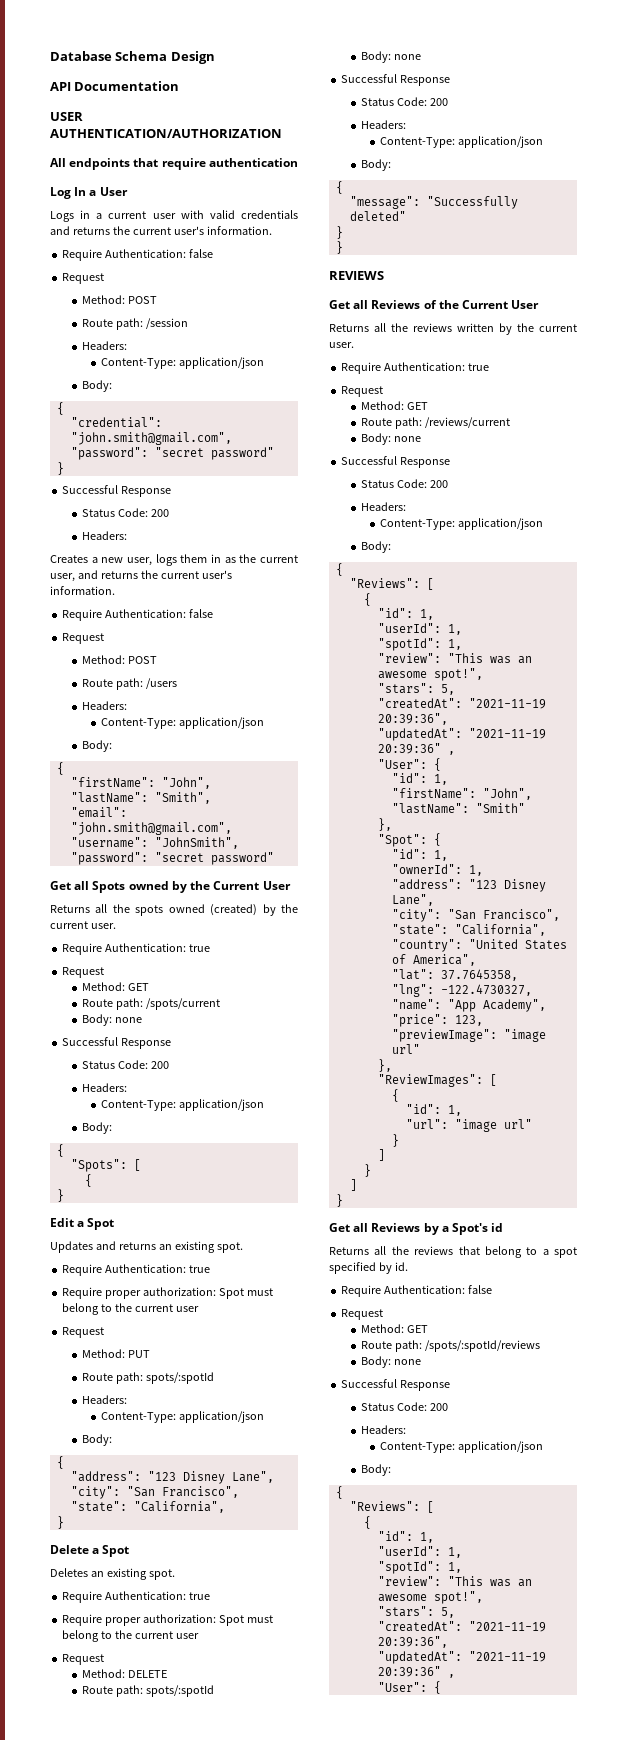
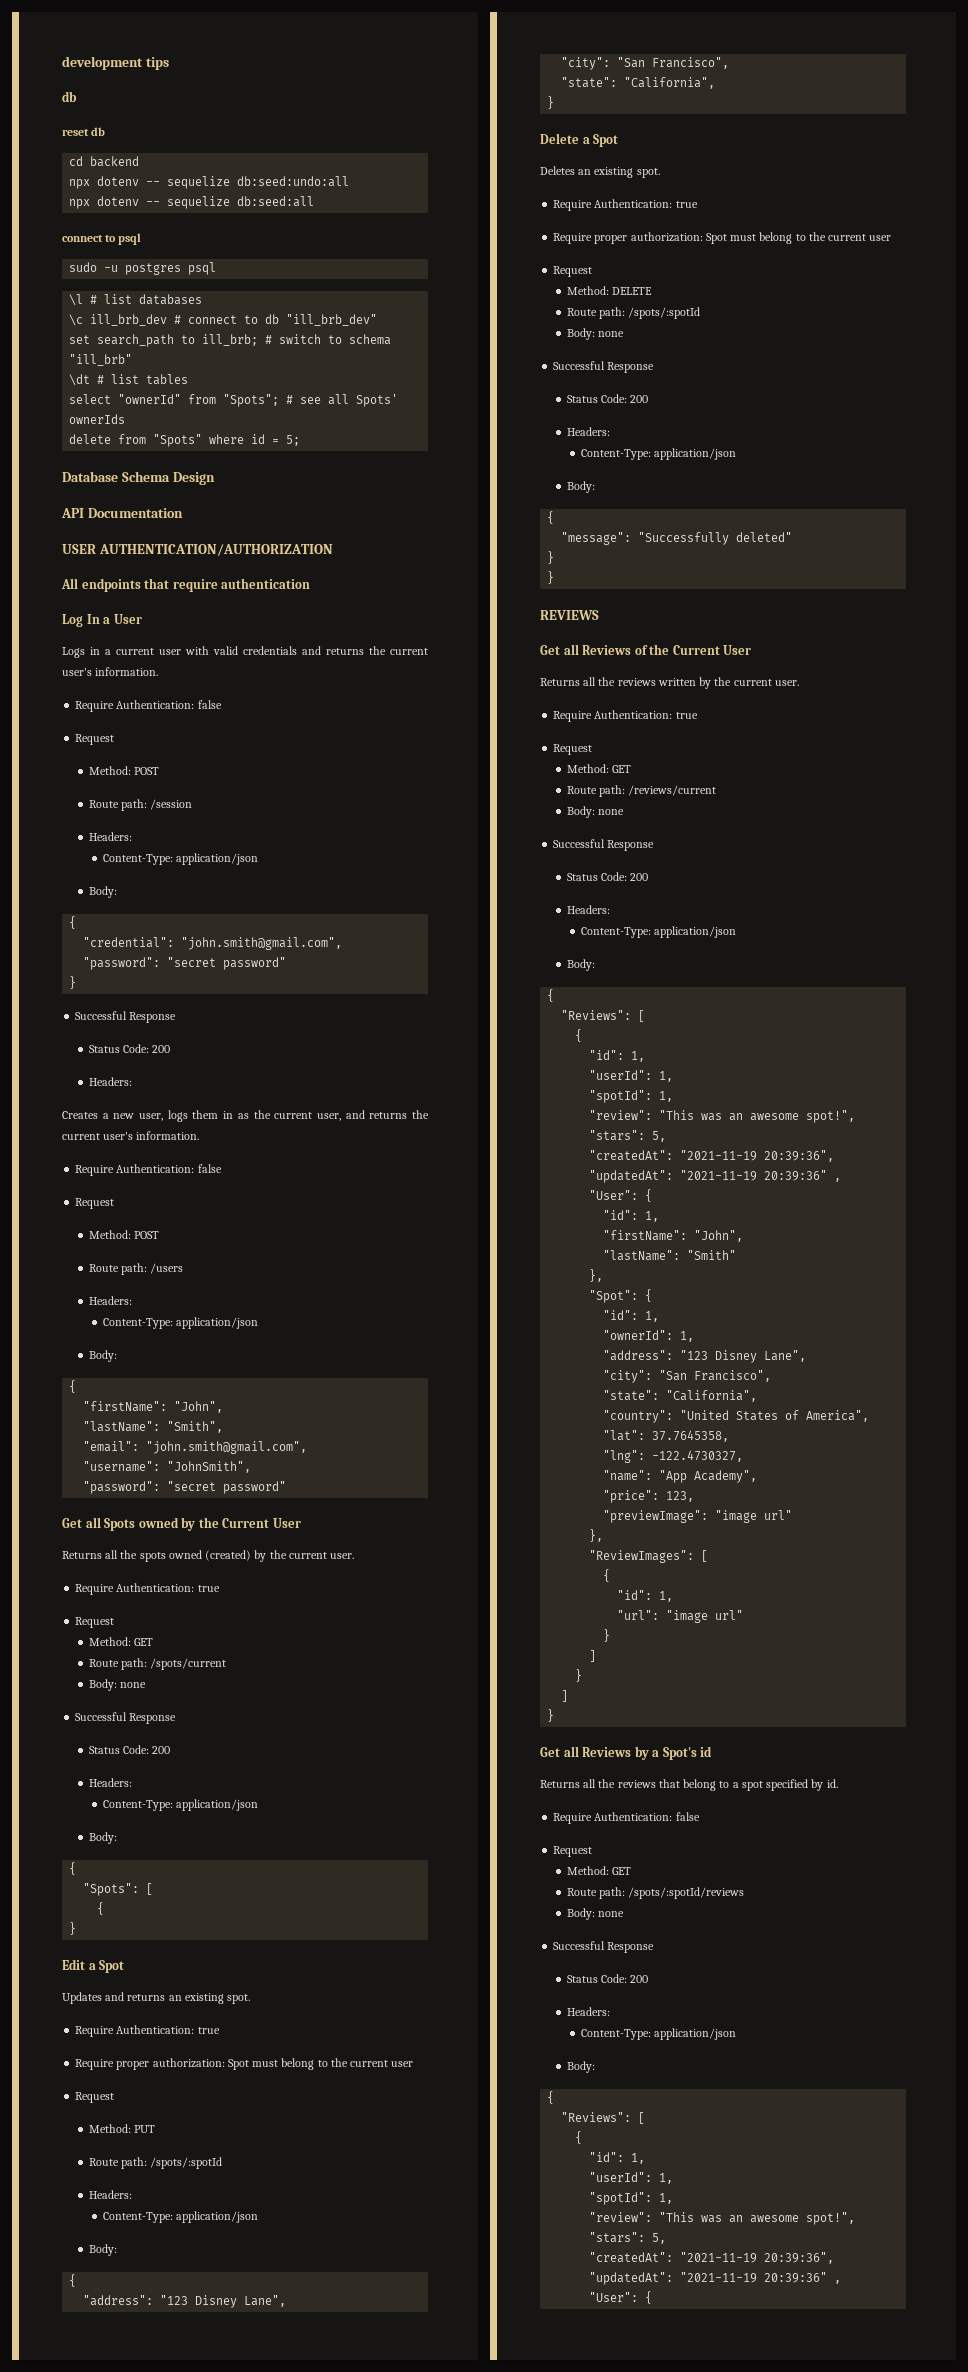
+ development tips
+ db
+ reset db
+ cd backend
+ npx dotenv -- sequelize db:seed:undo:all
+ npx dotenv -- sequelize db:seed:all
+ connect to psql
+ sudo -u postgres psql
+ \l # list databases
+ \c ill_brb_dev # connect to db "ill_brb_dev"
+ set search_path to ill_brb; # switch to schema "ill_brb"
+ \dt # list tables
+ select "ownerId" from "Spots"; # see all Spots' ownerIds
+ delete from "Spots" where id = 5;
  Method: PUT
- Route path: spots/:spotId
+ Route path: /spots/:spotId
  Method: DELETE
- Route path: spots/:spotId
+ Route path: /spots/:spotId

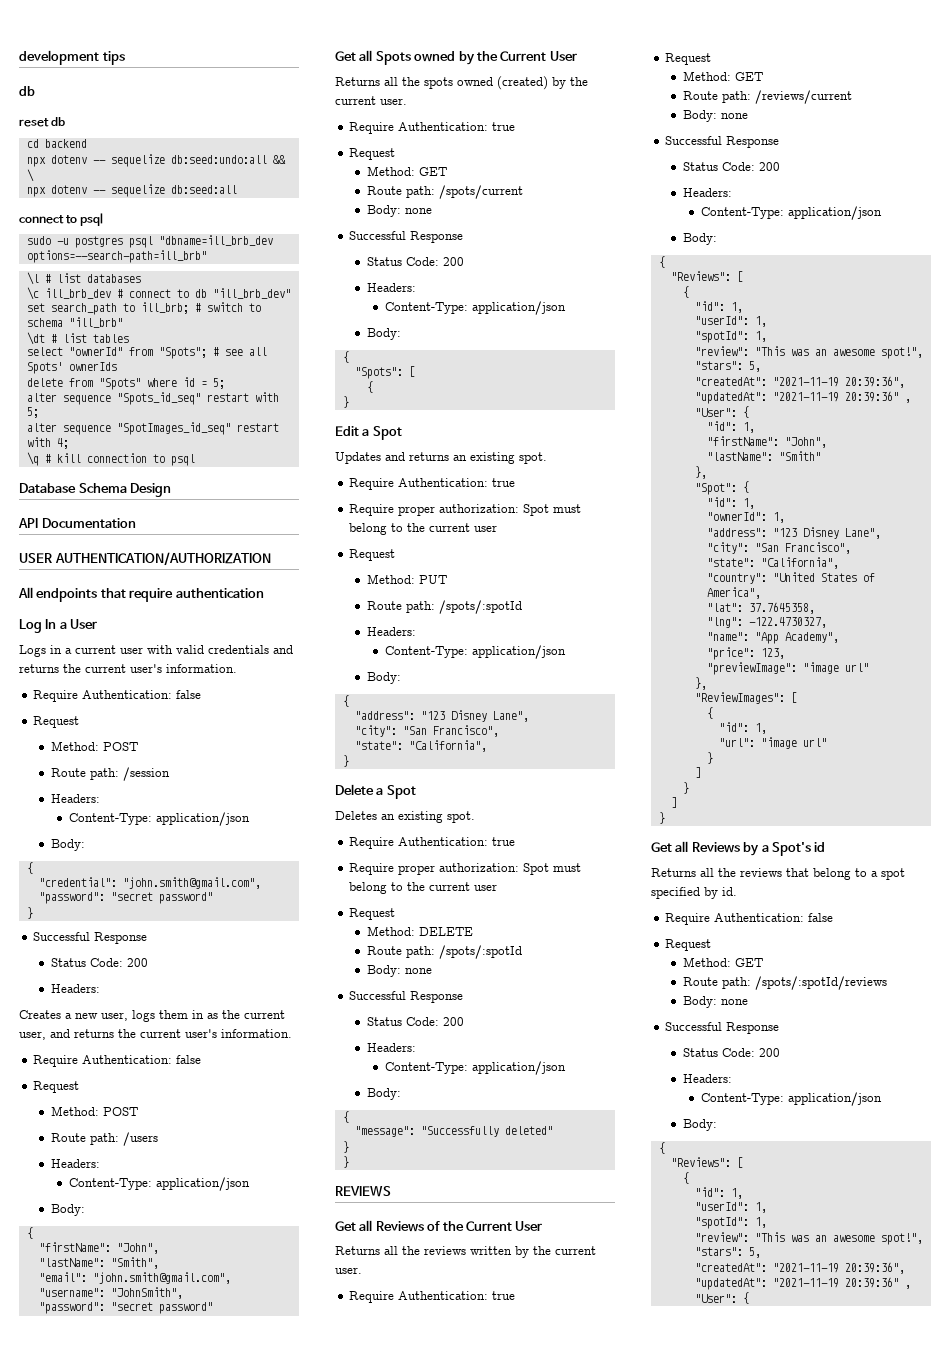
- npx dotenv -- sequelize db:seed:undo:all
+ npx dotenv -- sequelize db:seed:undo:all && \
- sudo -u postgres psql
+ sudo -u postgres psql "dbname=ill_brb_dev options=--search-path=ill_brb"
+ alter sequence "Spots_id_seq" restart with 5;
+ alter sequence "SpotImages_id_seq" restart with 4;
+ \q # kill connection to psql

